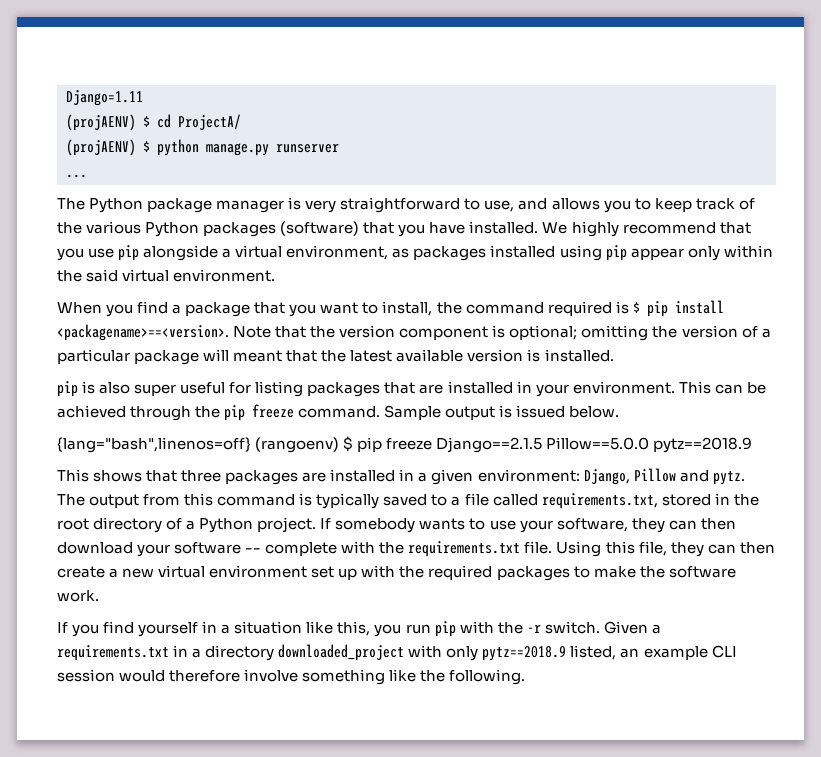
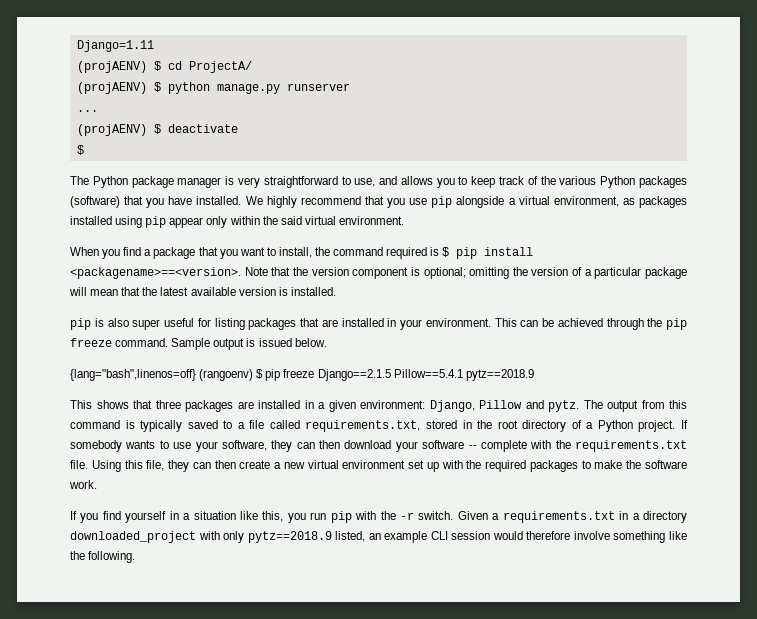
+ (projAENV) $ deactivate
+ $
- Note that the version component is optional; omitting the version of a particular package will meant that the latest available version is installed.
+ Note that the version component is optional; omitting the version of a particular package will mean that the latest available version is installed.
- {lang="bash",linenos=off} (rangoenv) $ pip freeze Django==2.1.5 Pillow==5.0.0 pytz==2018.9
+ {lang="bash",linenos=off} (rangoenv) $ pip freeze Django==2.1.5 Pillow==5.4.1 pytz==2018.9

